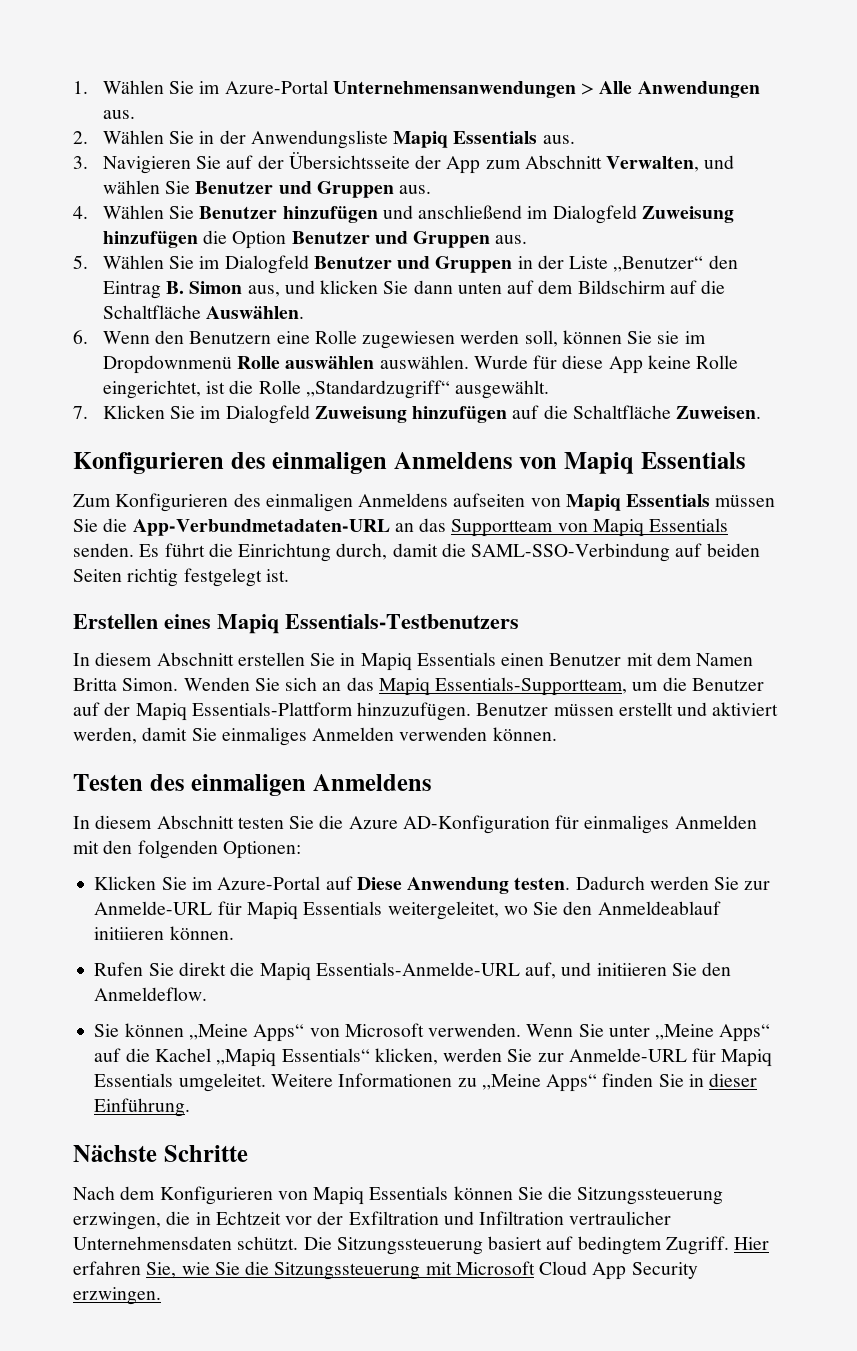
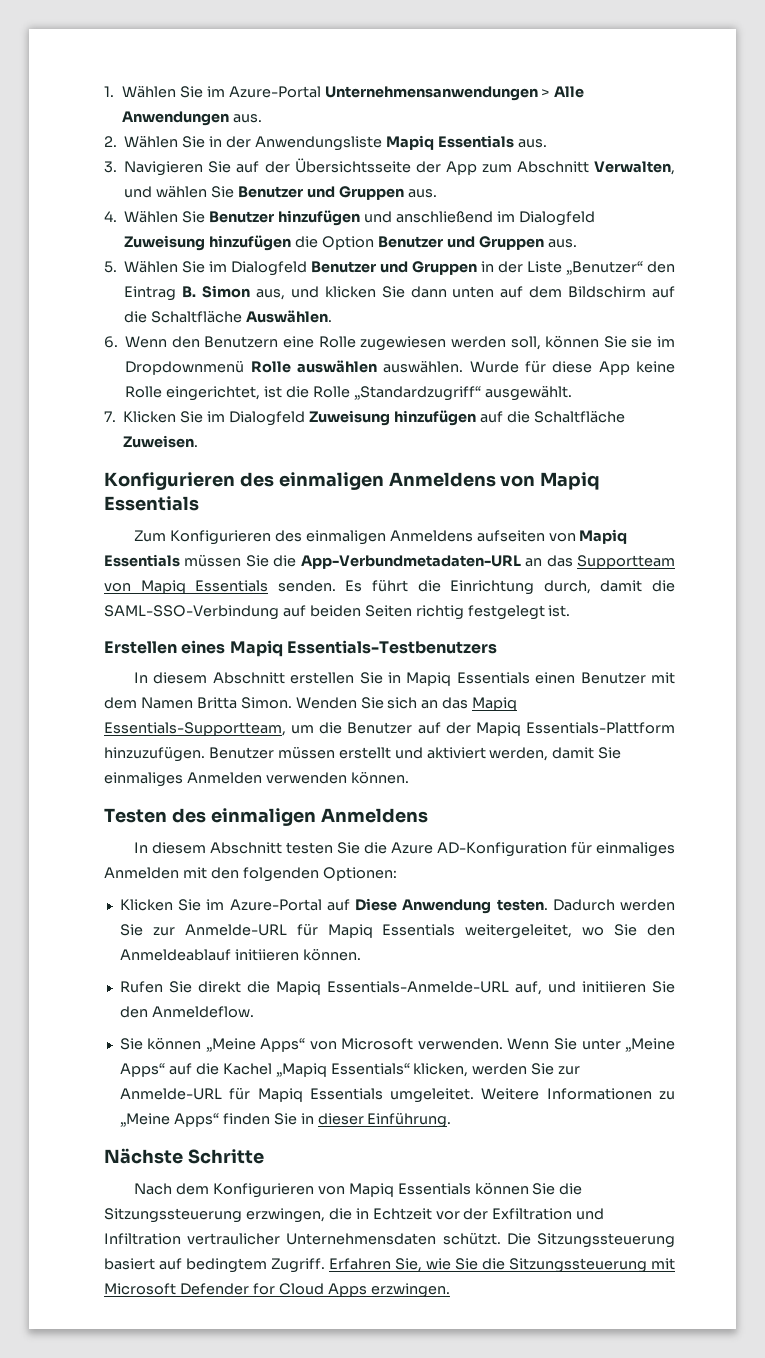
- Hier erfahren Sie, wie Sie die Sitzungssteuerung mit Microsoft Cloud App Security erzwingen.
+ Erfahren Sie, wie Sie die Sitzungssteuerung mit Microsoft Defender for Cloud Apps erzwingen.

